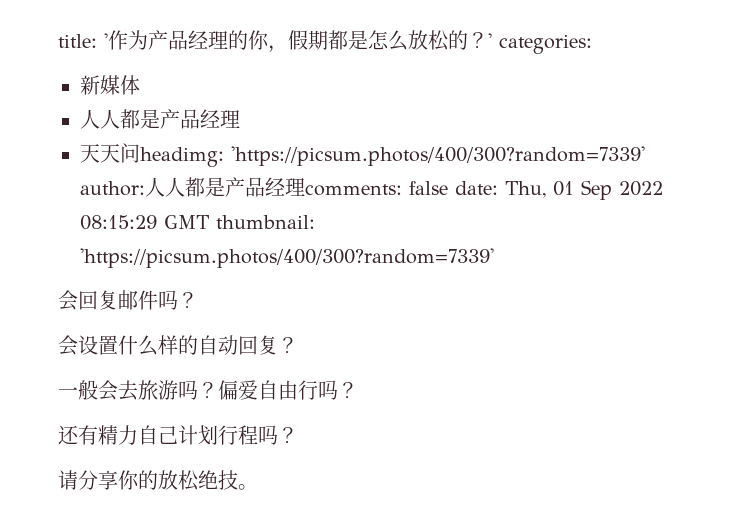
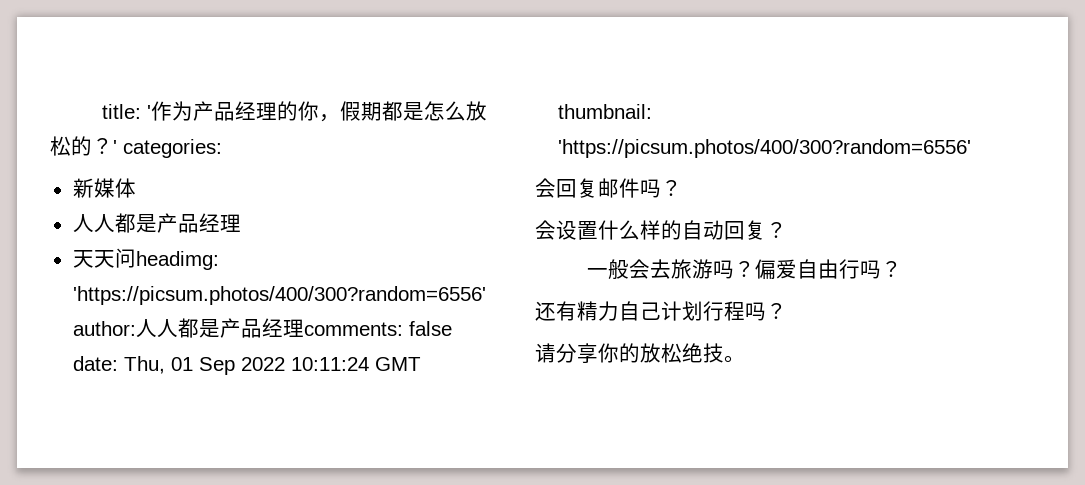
- 天天问headimg: 'https://picsum.photos/400/300?random=7339' author:人人都是产品经理comments: false date: Thu, 01 Sep 2022 08:15:29 GMT thumbnail: 'https://picsum.photos/400/300?random=7339'
+ 天天问headimg: 'https://picsum.photos/400/300?random=6556' author:人人都是产品经理comments: false date: Thu, 01 Sep 2022 10:11:24 GMT thumbnail: 'https://picsum.photos/400/300?random=6556'

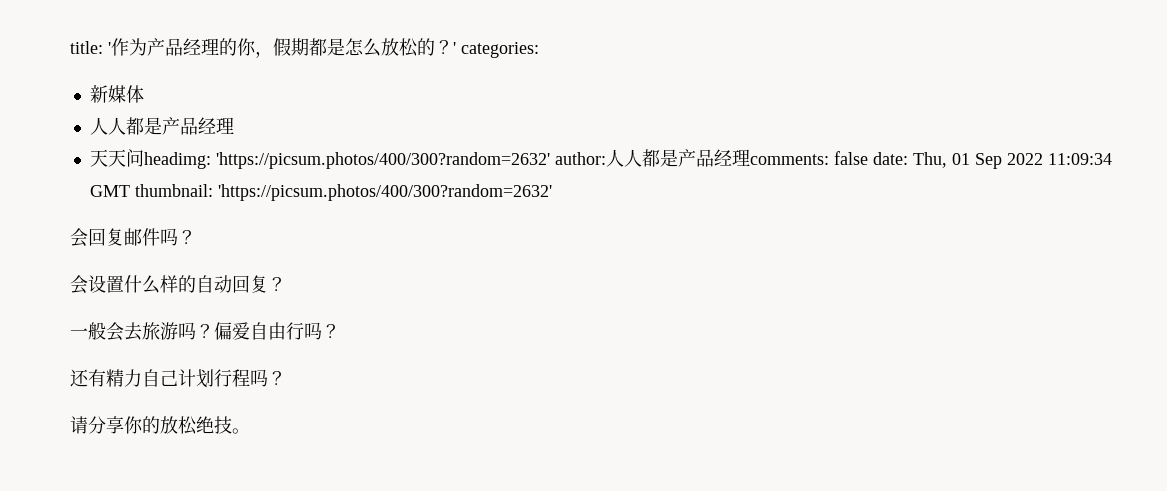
- 天天问headimg: 'https://picsum.photos/400/300?random=6556' author:人人都是产品经理comments: false date: Thu, 01 Sep 2022 10:11:24 GMT thumbnail: 'https://picsum.photos/400/300?random=6556'
+ 天天问headimg: 'https://picsum.photos/400/300?random=2632' author:人人都是产品经理comments: false date: Thu, 01 Sep 2022 11:09:34 GMT thumbnail: 'https://picsum.photos/400/300?random=2632'

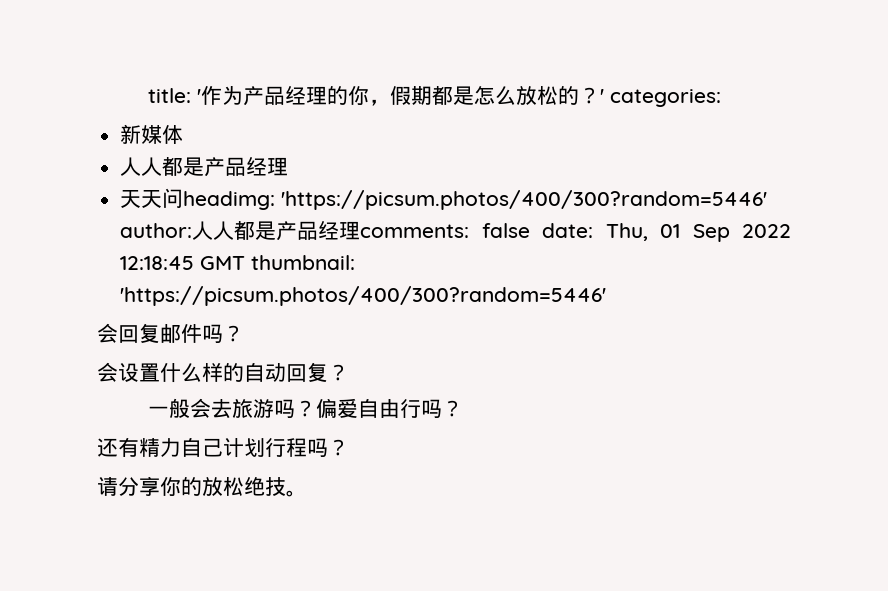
- 天天问headimg: 'https://picsum.photos/400/300?random=2632' author:人人都是产品经理comments: false date: Thu, 01 Sep 2022 11:09:34 GMT thumbnail: 'https://picsum.photos/400/300?random=2632'
+ 天天问headimg: 'https://picsum.photos/400/300?random=5446' author:人人都是产品经理comments: false date: Thu, 01 Sep 2022 12:18:45 GMT thumbnail: 'https://picsum.photos/400/300?random=5446'

